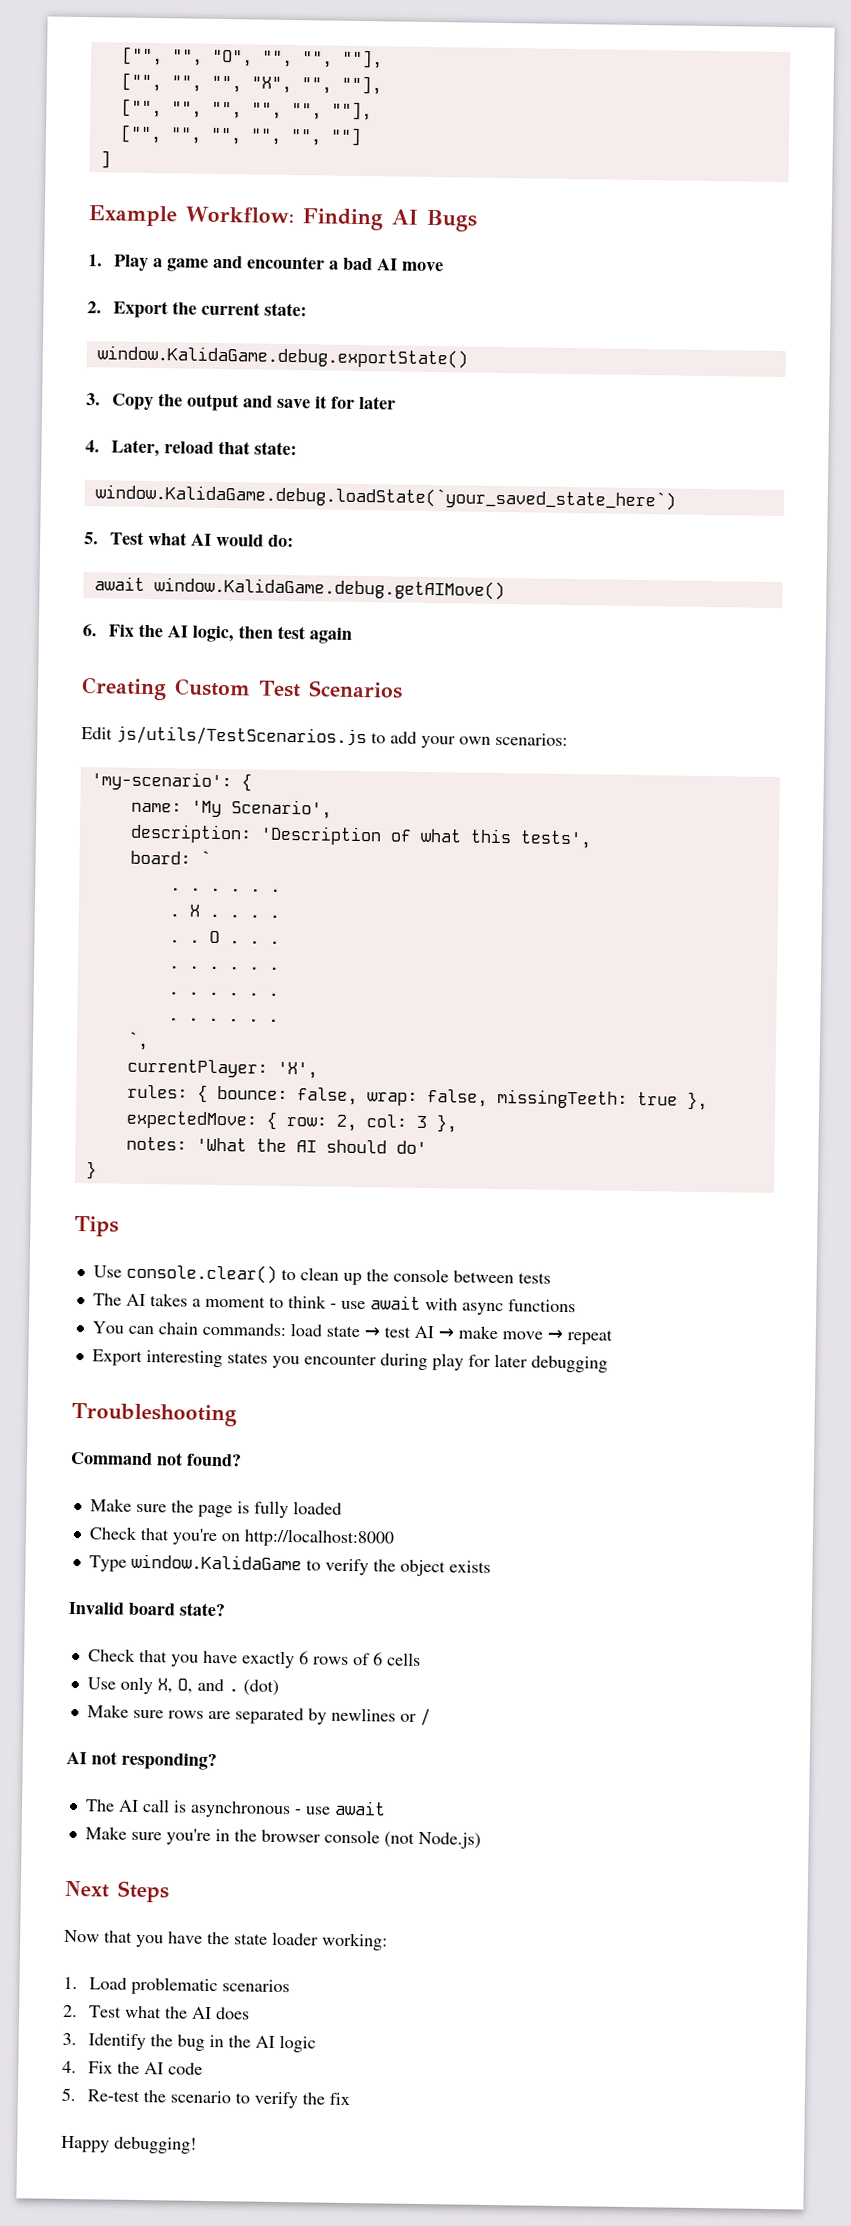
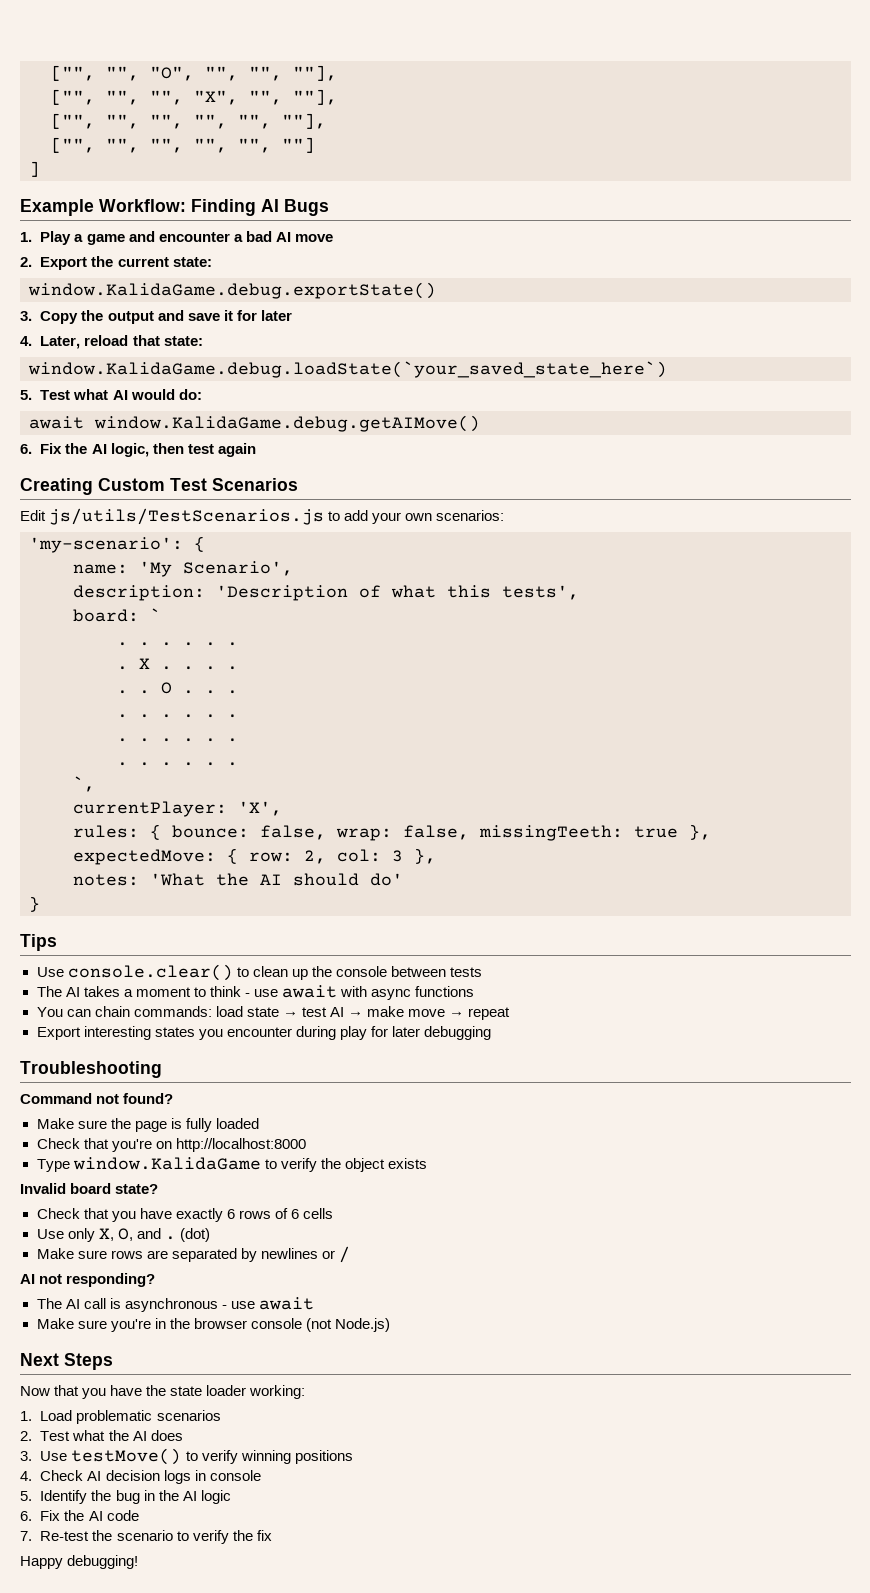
- 3. Identify the bug in the AI logic
+ 3. Use testMove() to verify winning positions
+ 4. Check AI decision logs in console
+ 5. Identify the bug in the AI logic
- 4. Fix the AI code
+ 6. Fix the AI code
- 5. Re-test the scenario to verify the fix
+ 7. Re-test the scenario to verify the fix

